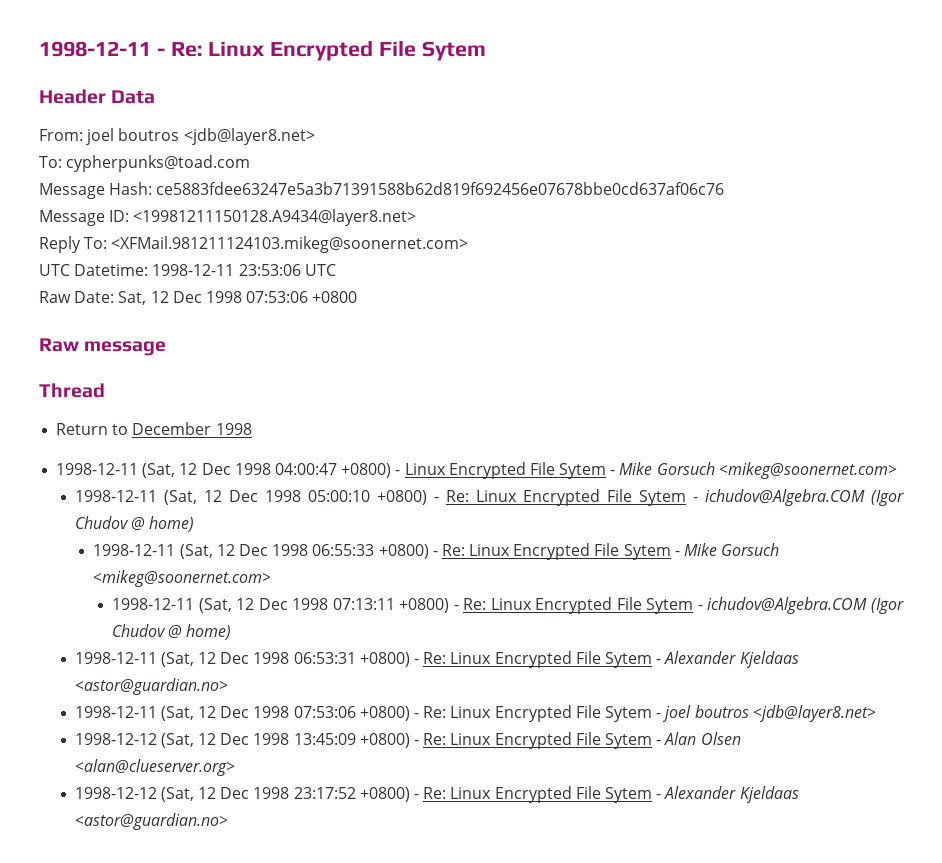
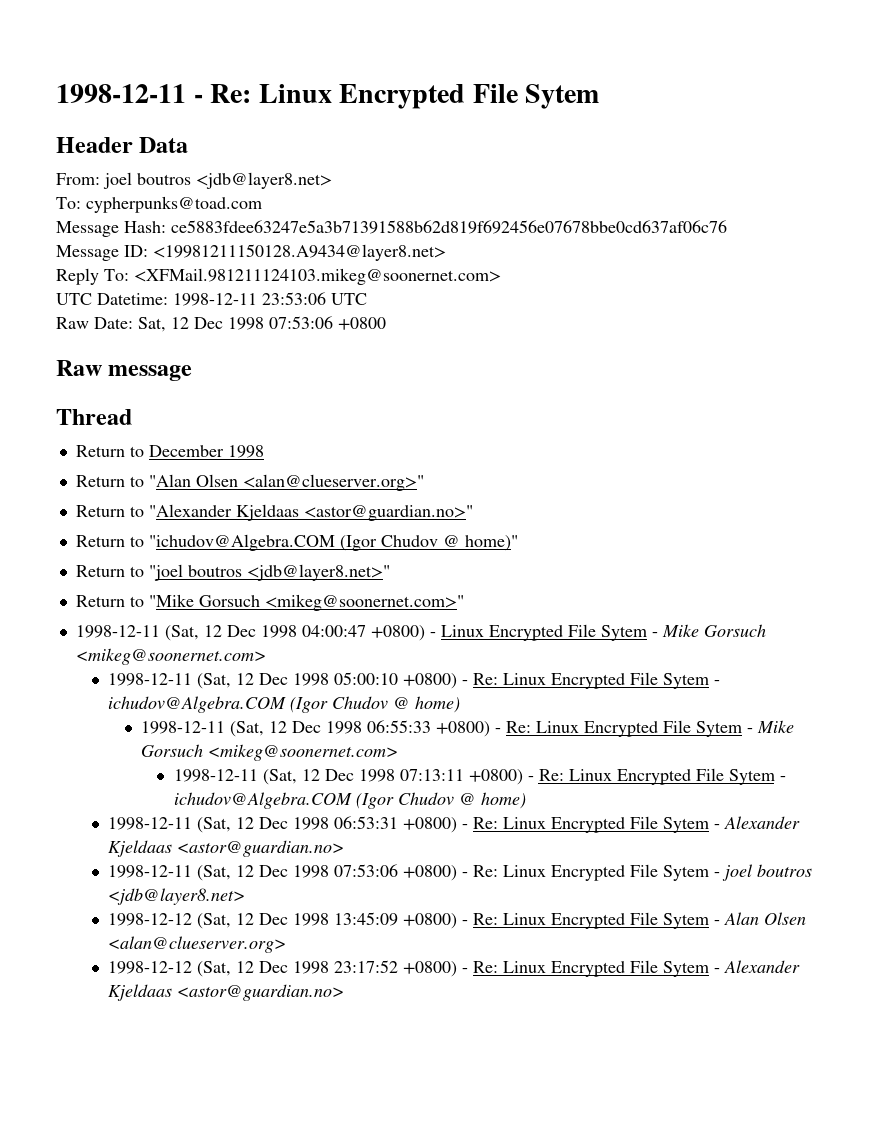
+ Return to "Alan Olsen <alan@clueserver.org>"
+ Return to "Alexander Kjeldaas <astor@guardian.no>"
+ Return to "ichudov@Algebra.COM (Igor Chudov @ home)"
+ Return to "joel boutros <jdb@layer8.net>"
+ Return to "Mike Gorsuch <mikeg@soonernet.com>"

